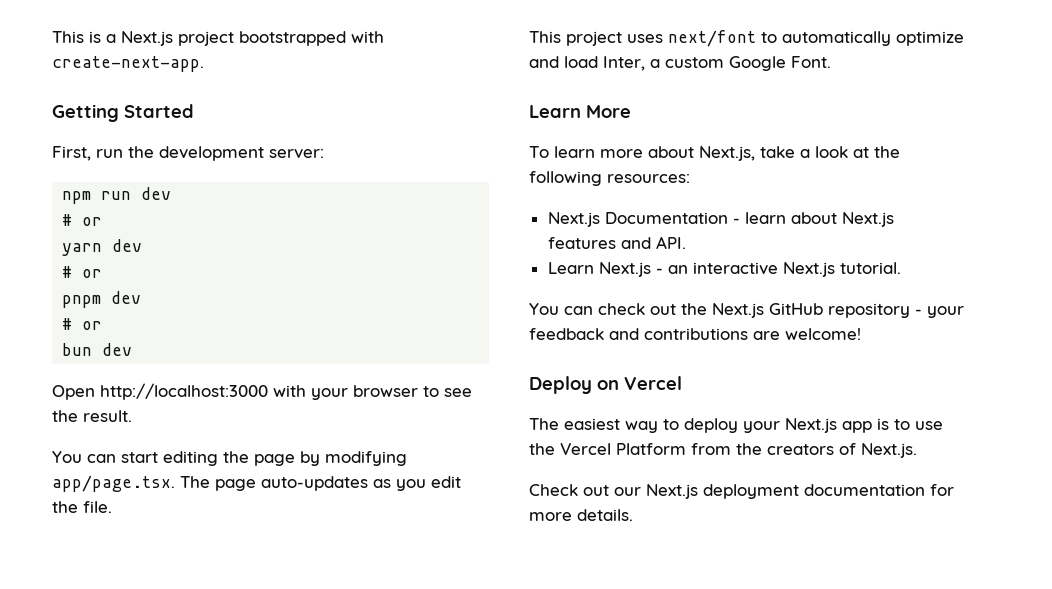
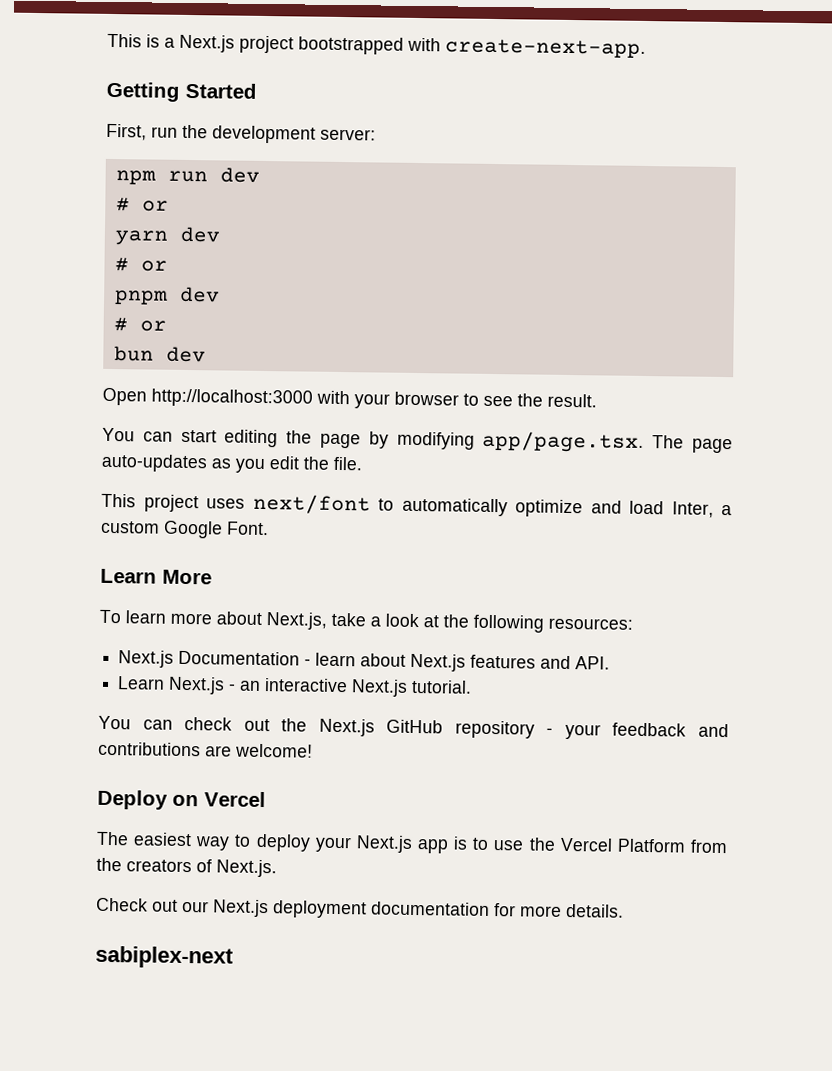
+ sabiplex-next

